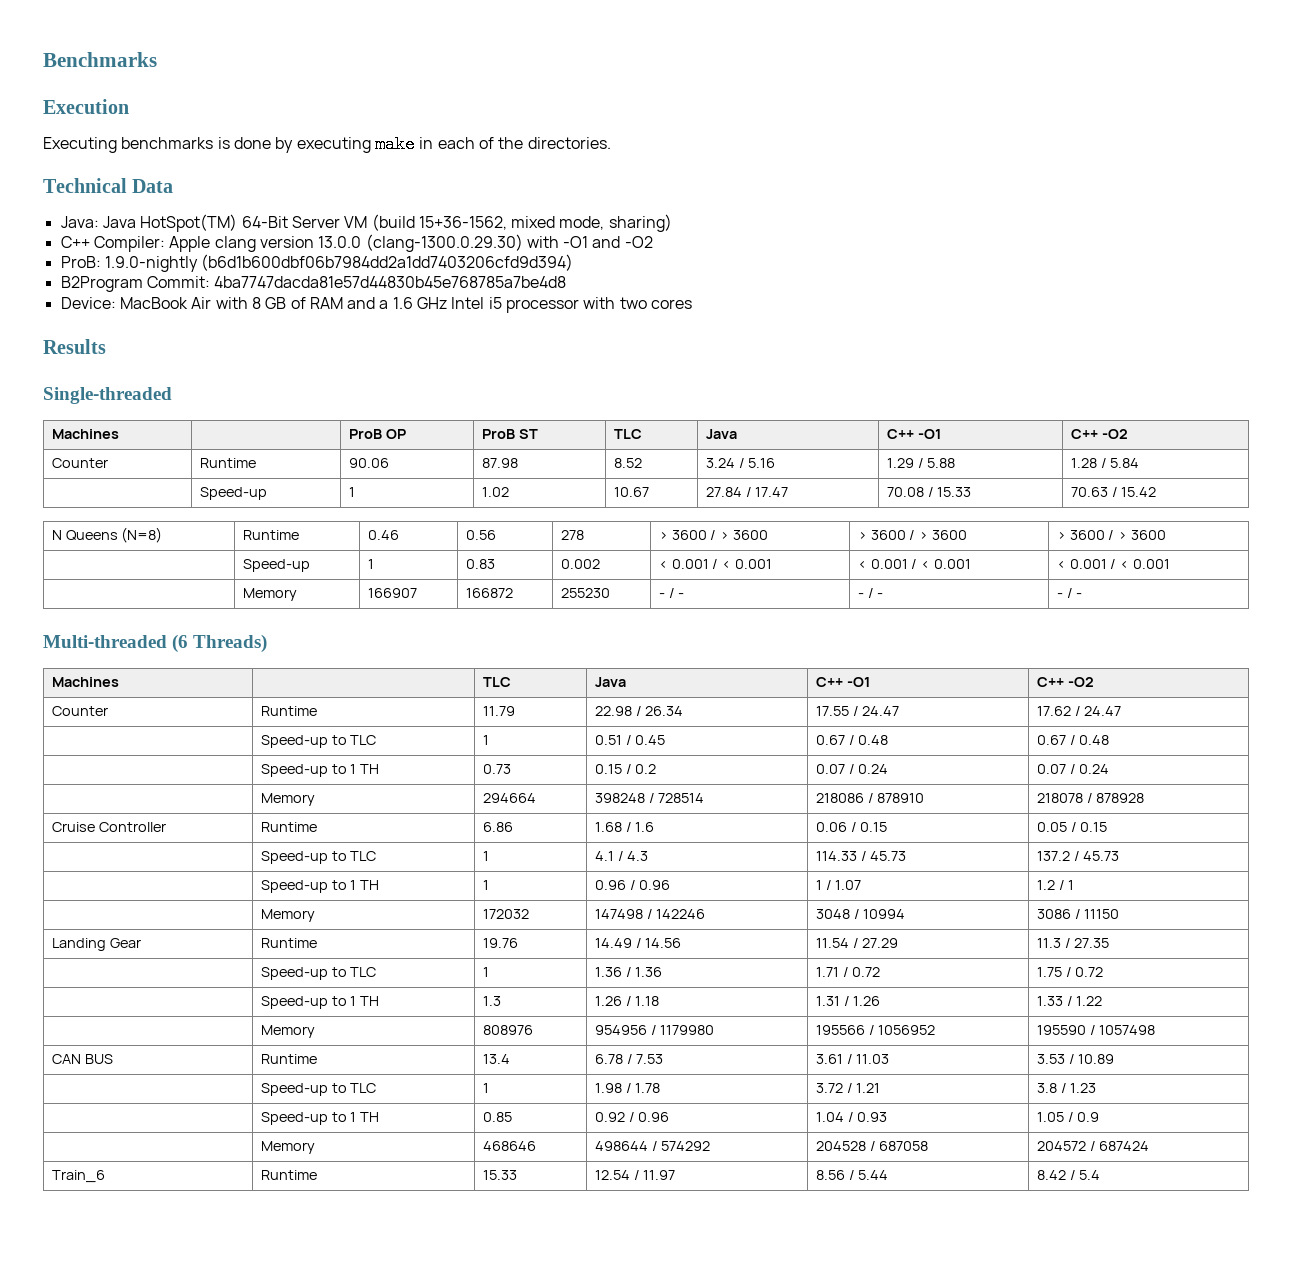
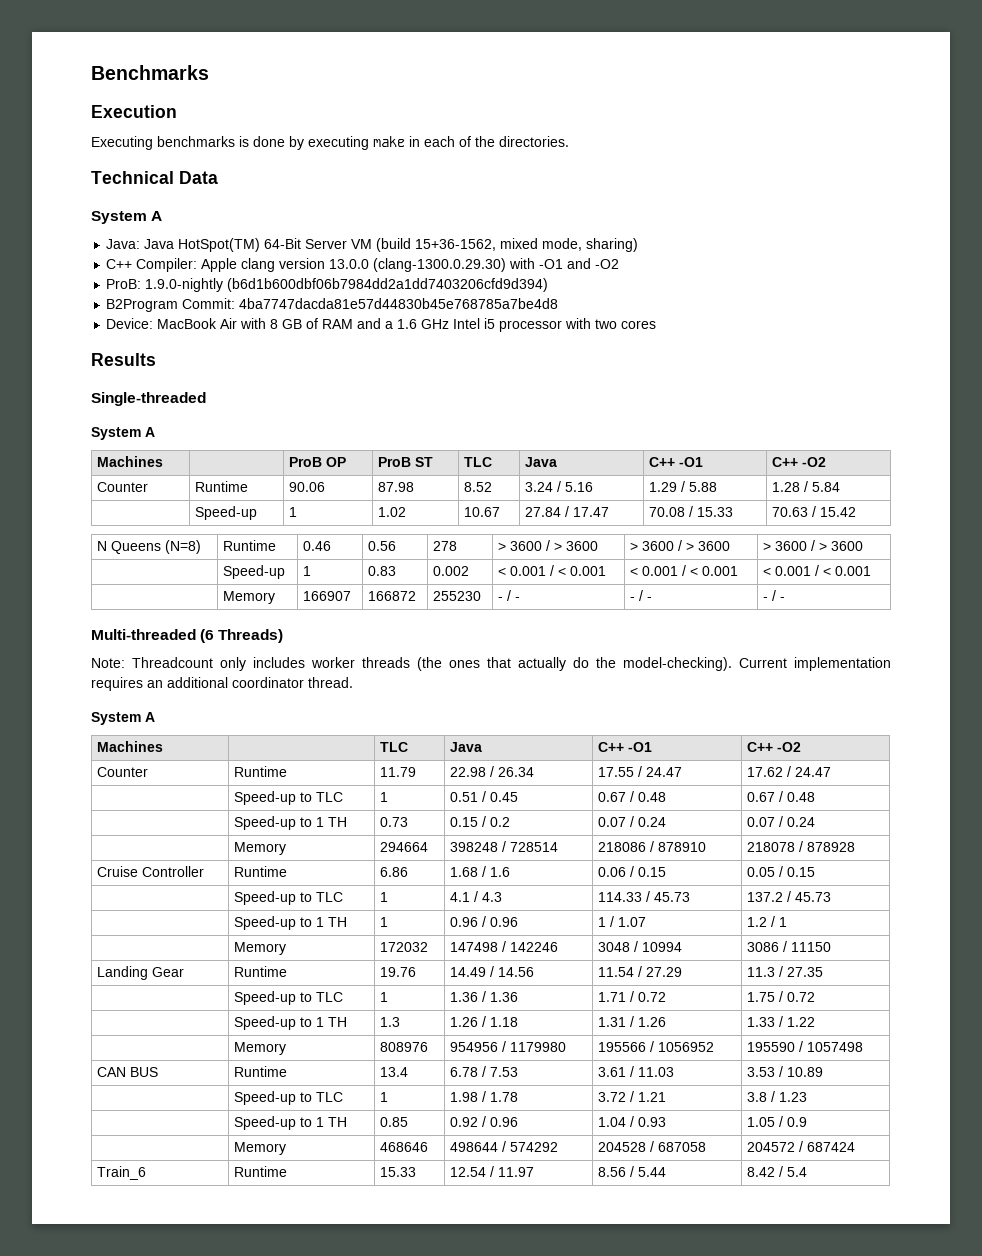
  Technical Data
+ System A
  Single-threaded
+ System A
+ Note: Threadcount only includes worker threads (the ones that actually do the model-checking). Current implementation requires an additional coordinator thread.
+ System A

